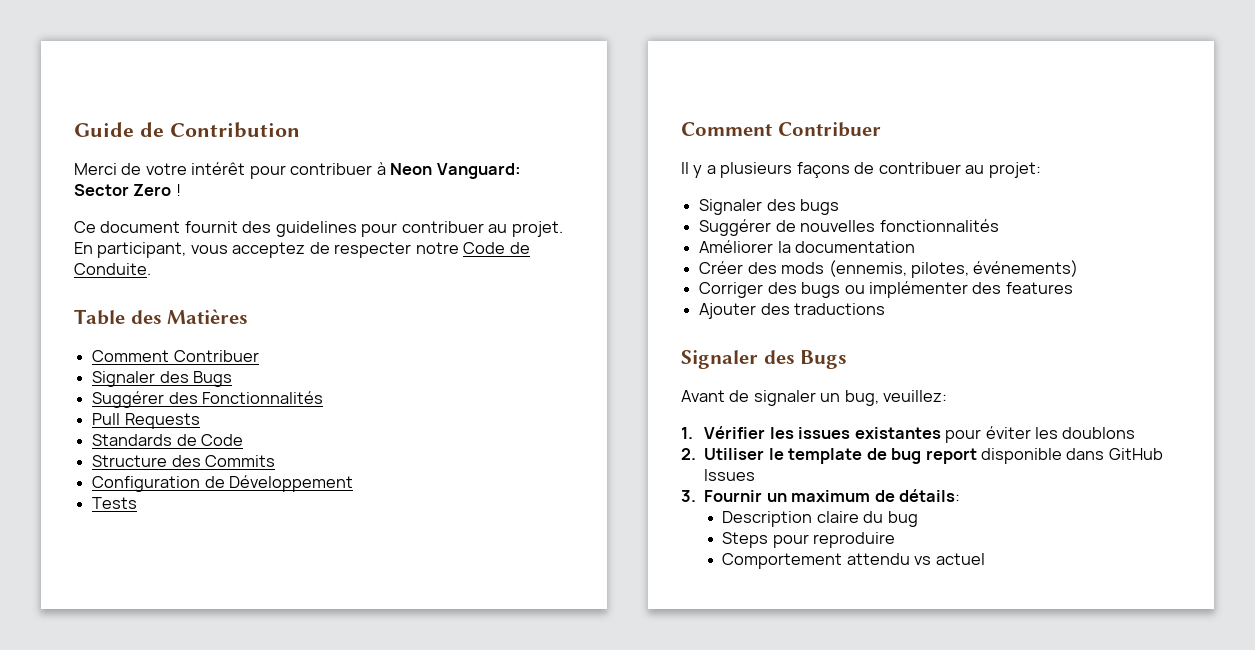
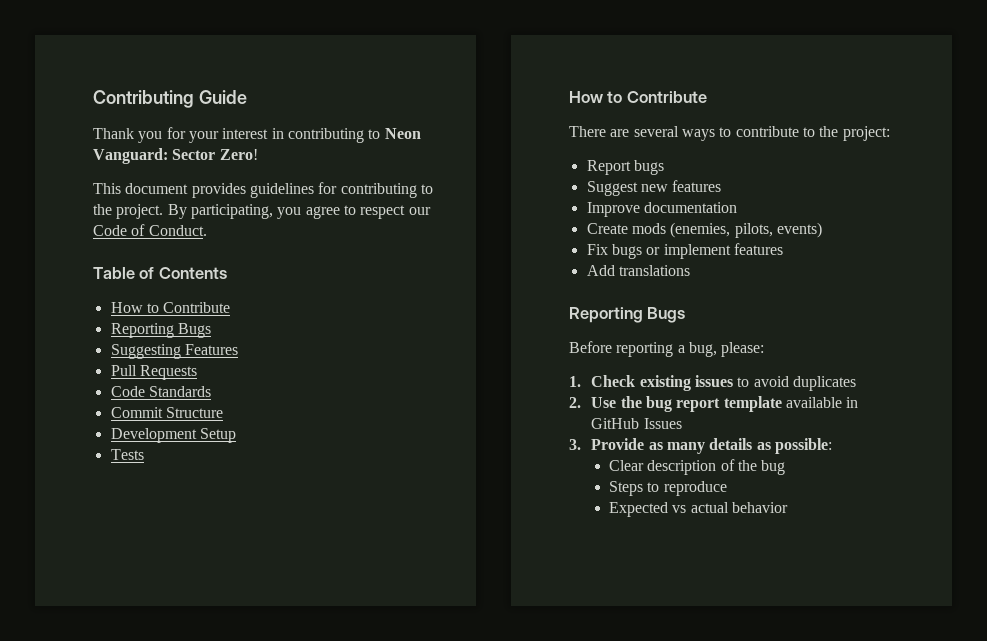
- Guide de Contribution
- Merci de votre intérêt pour contribuer à Neon Vanguard: Sector Zero !
- Ce document fournit des guidelines pour contribuer au projet. En participant, vous acceptez de respecter notre Code de Conduite.
- Table des Matières
- Comment Contribuer
- Signaler des Bugs
- Suggérer des Fonctionnalités
+ Contributing Guide
+ Thank you for your interest in contributing to Neon Vanguard: Sector Zero!
+ This document provides guidelines for contributing to the project. By participating, you agree to respect our Code of Conduct.
+ Table of Contents
+ How to Contribute
+ Reporting Bugs
+ Suggesting Features
- Standards de Code
- Structure des Commits
- Configuration de Développement
+ Code Standards
+ Commit Structure
+ Development Setup
  Tests
- Comment Contribuer
- Il y a plusieurs façons de contribuer au projet:
- Signaler des bugs
- Suggérer de nouvelles fonctionnalités
- Améliorer la documentation
- Créer des mods (ennemis, pilotes, événements)
- Corriger des bugs ou implémenter des features
- Ajouter des traductions
- Signaler des Bugs
- Avant de signaler un bug, veuillez:
- 1. Vérifier les issues existantes pour éviter les doublons
- 2. Utiliser le template de bug report disponible dans GitHub Issues
- 3. Fournir un maximum de détails:
- Description claire du bug
- Steps pour reproduire
- Comportement attendu vs actuel
+ How to Contribute
+ There are several ways to contribute to the project:
+ Report bugs
+ Suggest new features
+ Improve documentation
+ Create mods (enemies, pilots, events)
+ Fix bugs or implement features
+ Add translations
+ Reporting Bugs
+ Before reporting a bug, please:
+ 1. Check existing issues to avoid duplicates
+ 2. Use the bug report template available in GitHub Issues
+ 3. Provide as many details as possible:
+ Clear description of the bug
+ Steps to reproduce
+ Expected vs actual behavior

